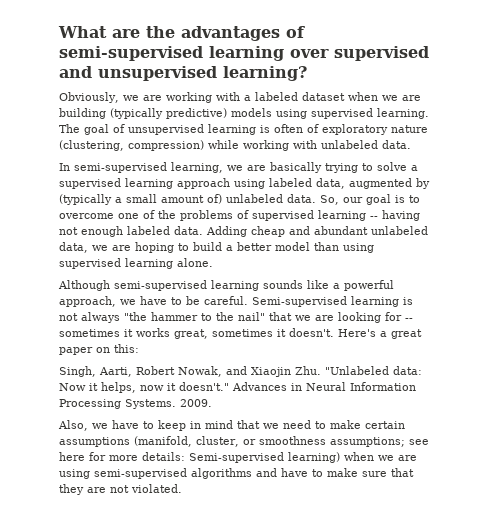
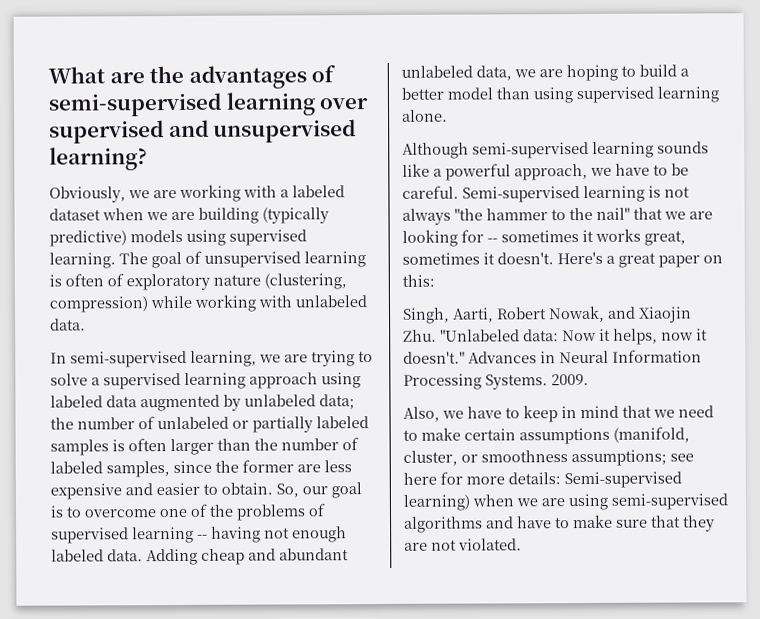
- In semi-supervised learning, we are basically trying to solve a supervised learning approach using labeled data, augmented by (typically a small amount of) unlabeled data.
+ In semi-supervised learning, we are trying to solve a supervised learning approach using labeled data augmented by unlabeled data; the number of unlabeled or partially labeled samples is often larger than the number of labeled samples, since the former are less expensive and easier to obtain.

